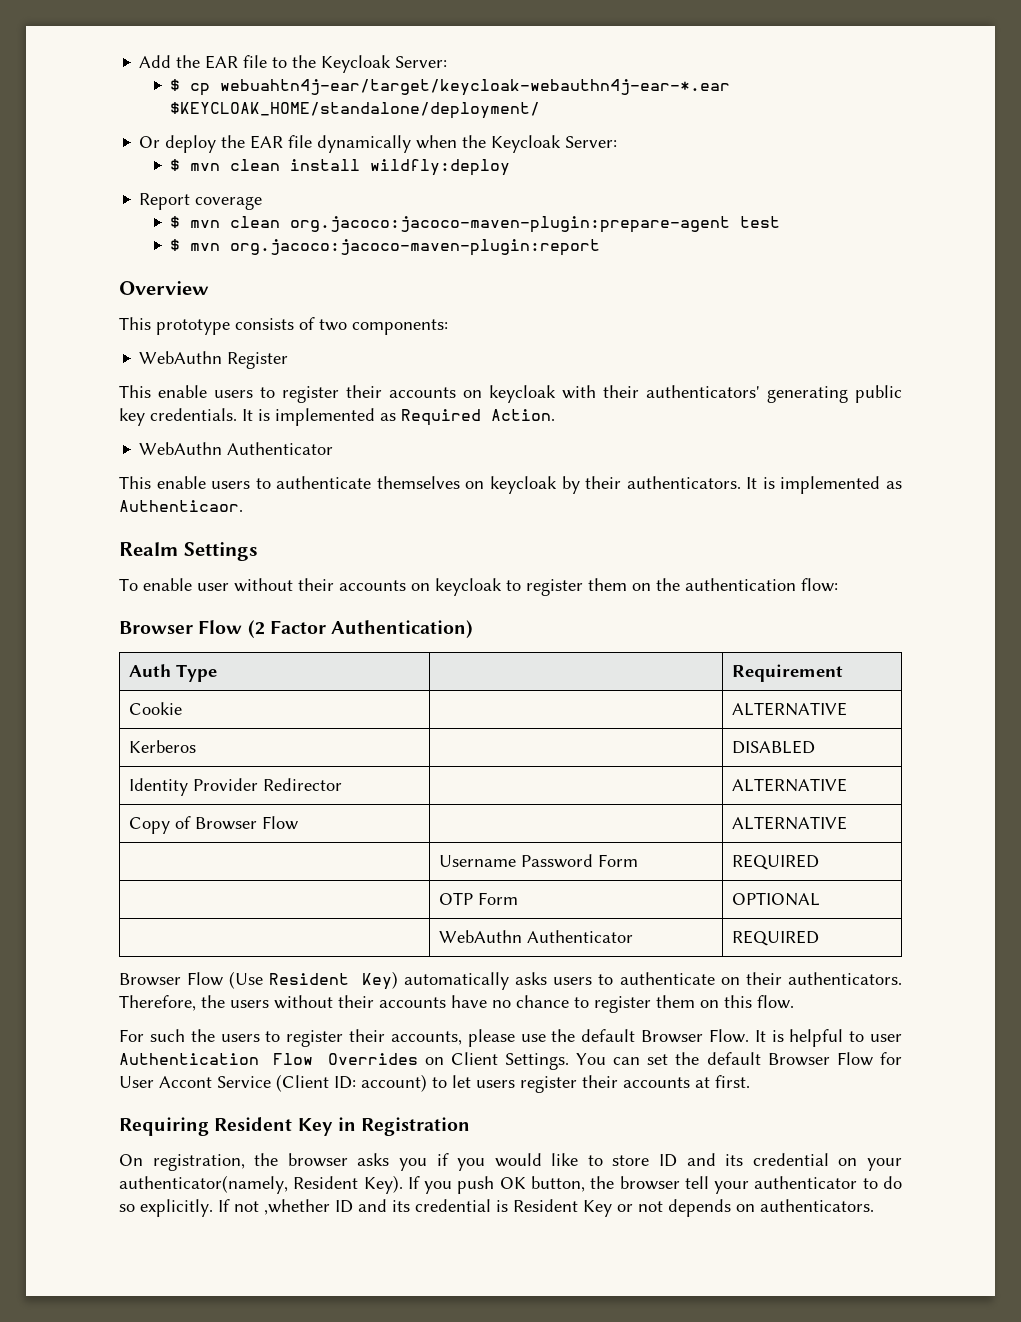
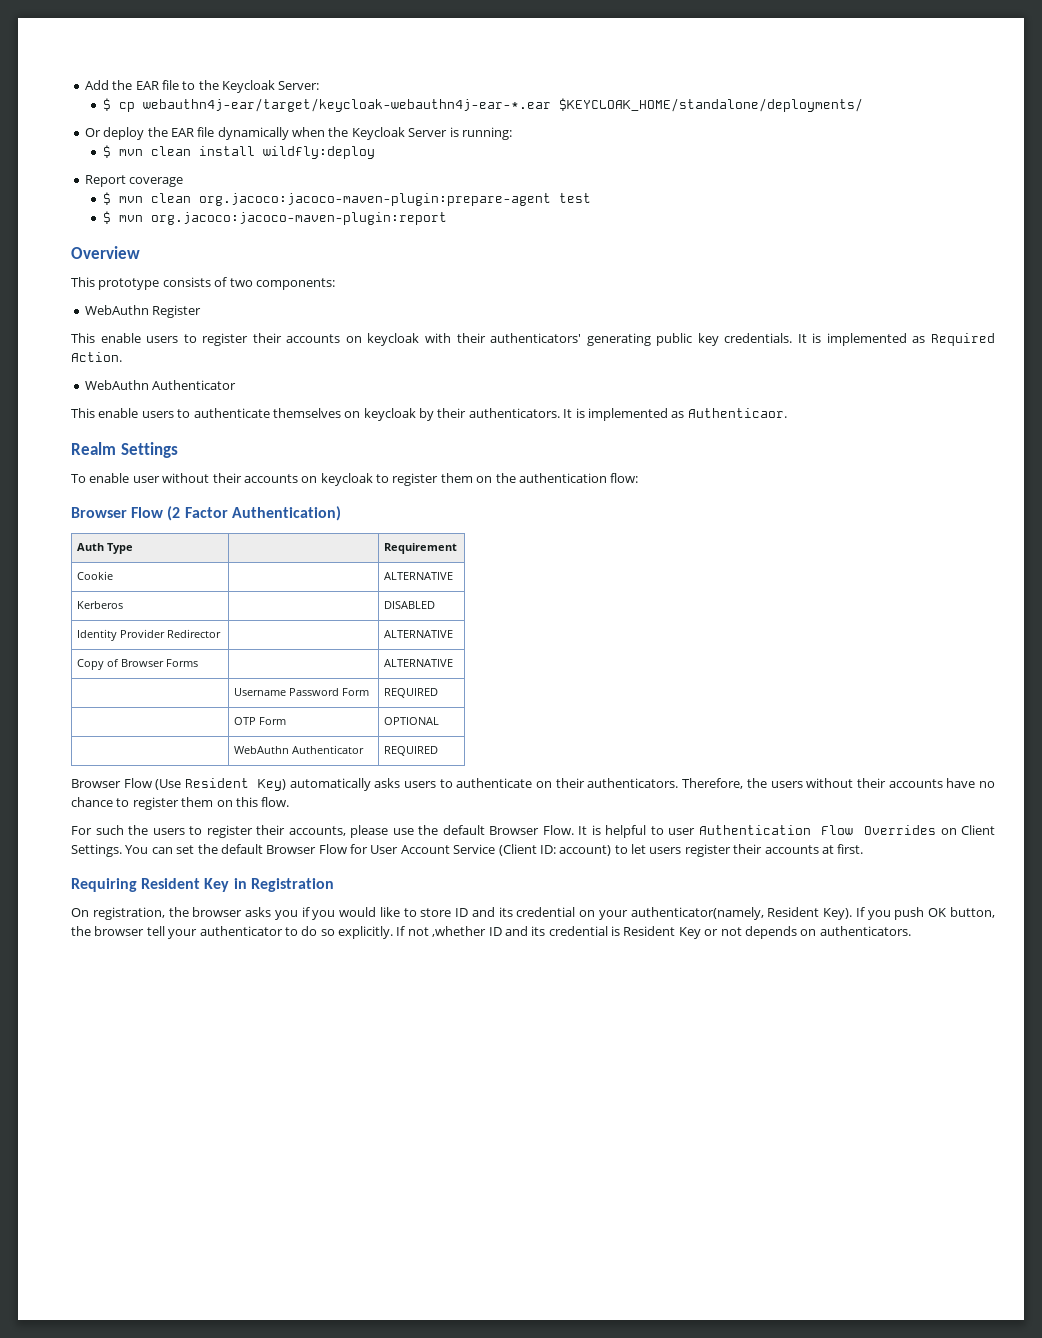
- $ cp webuahtn4j-ear/target/keycloak-webauthn4j-ear-*.ear $KEYCLOAK_HOME/standalone/deployment/
+ $ cp webauthn4j-ear/target/keycloak-webauthn4j-ear-*.ear $KEYCLOAK_HOME/standalone/deployments/
- Or deploy the EAR file dynamically when the Keycloak Server:
+ Or deploy the EAR file dynamically when the Keycloak Server is running:
- Copy of Browser Flow | | ALTERNATIVE
+ Copy of Browser Forms | | ALTERNATIVE
- You can set the default Browser Flow for User Accont Service (Client ID: account) to let users register their accounts at first.
+ You can set the default Browser Flow for User Account Service (Client ID: account) to let users register their accounts at first.

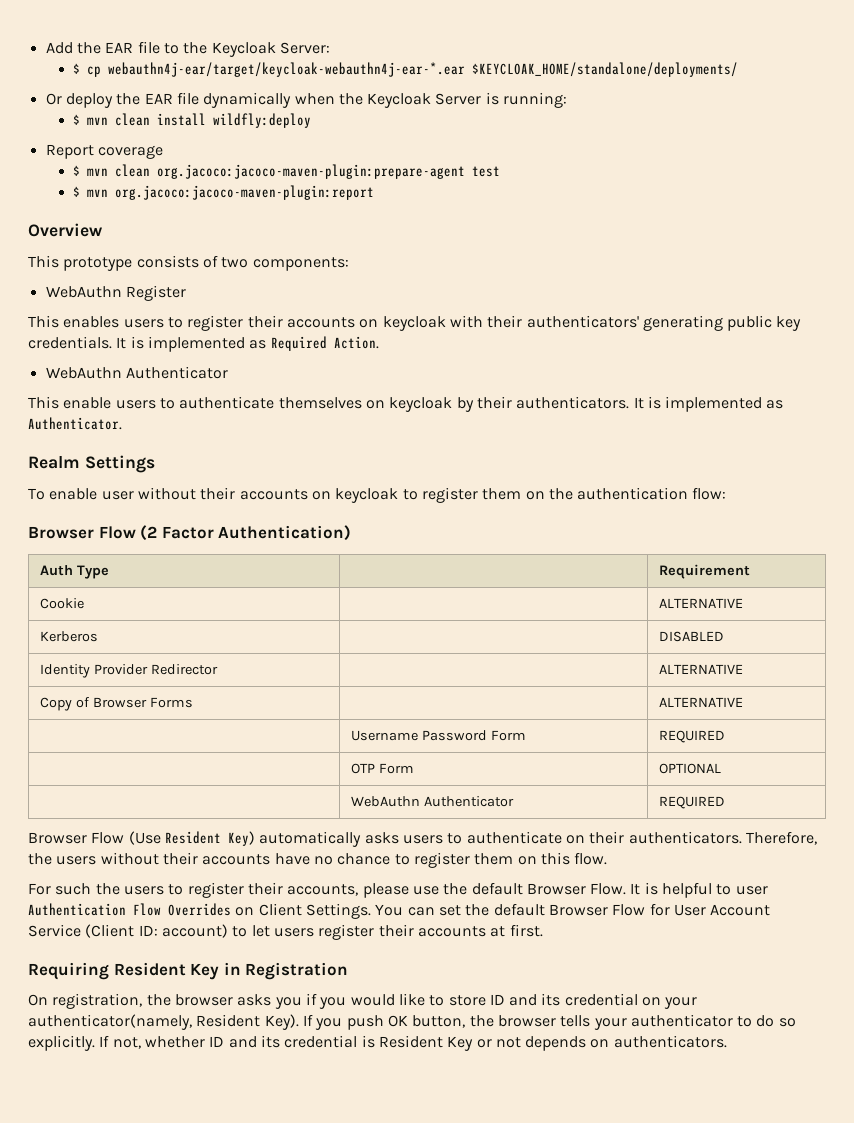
- This enable users to register their accounts on keycloak with their authenticators' generating public key credentials.
+ This enables users to register their accounts on keycloak with their authenticators' generating public key credentials.
- It is implemented as Authenticaor.
+ It is implemented as Authenticator.
- If you push OK button, the browser tell your authenticator to do so explicitly.
+ If you push OK button, the browser tells your authenticator to do so explicitly.
- If not ,whether ID and its credential is Resident Key or not depends on authenticators.
+ If not, whether ID and its credential is Resident Key or not depends on authenticators.

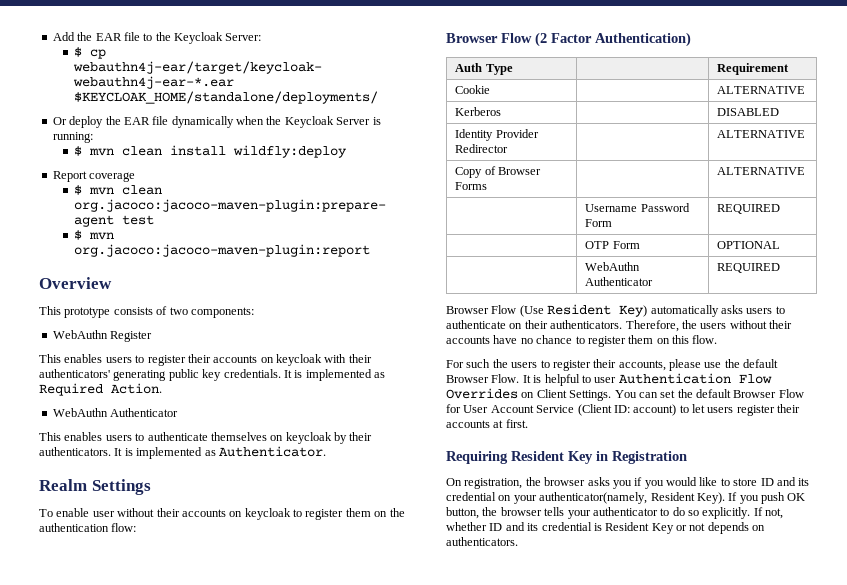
- This enable users to authenticate themselves on keycloak by their authenticators.
+ This enables users to authenticate themselves on keycloak by their authenticators.

